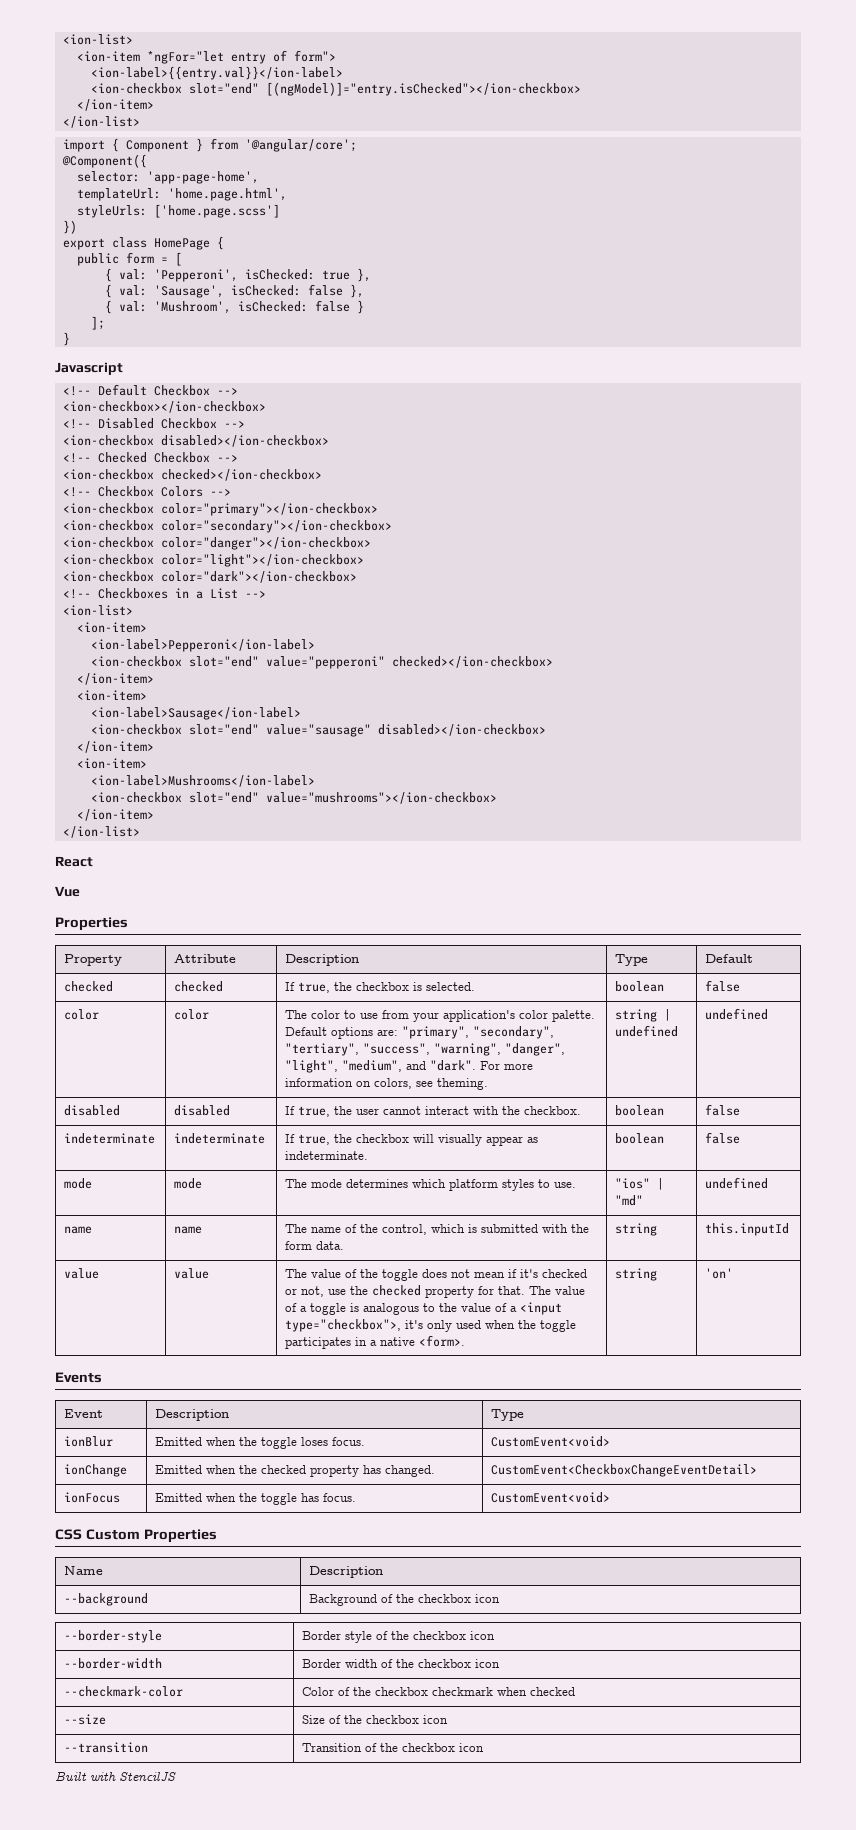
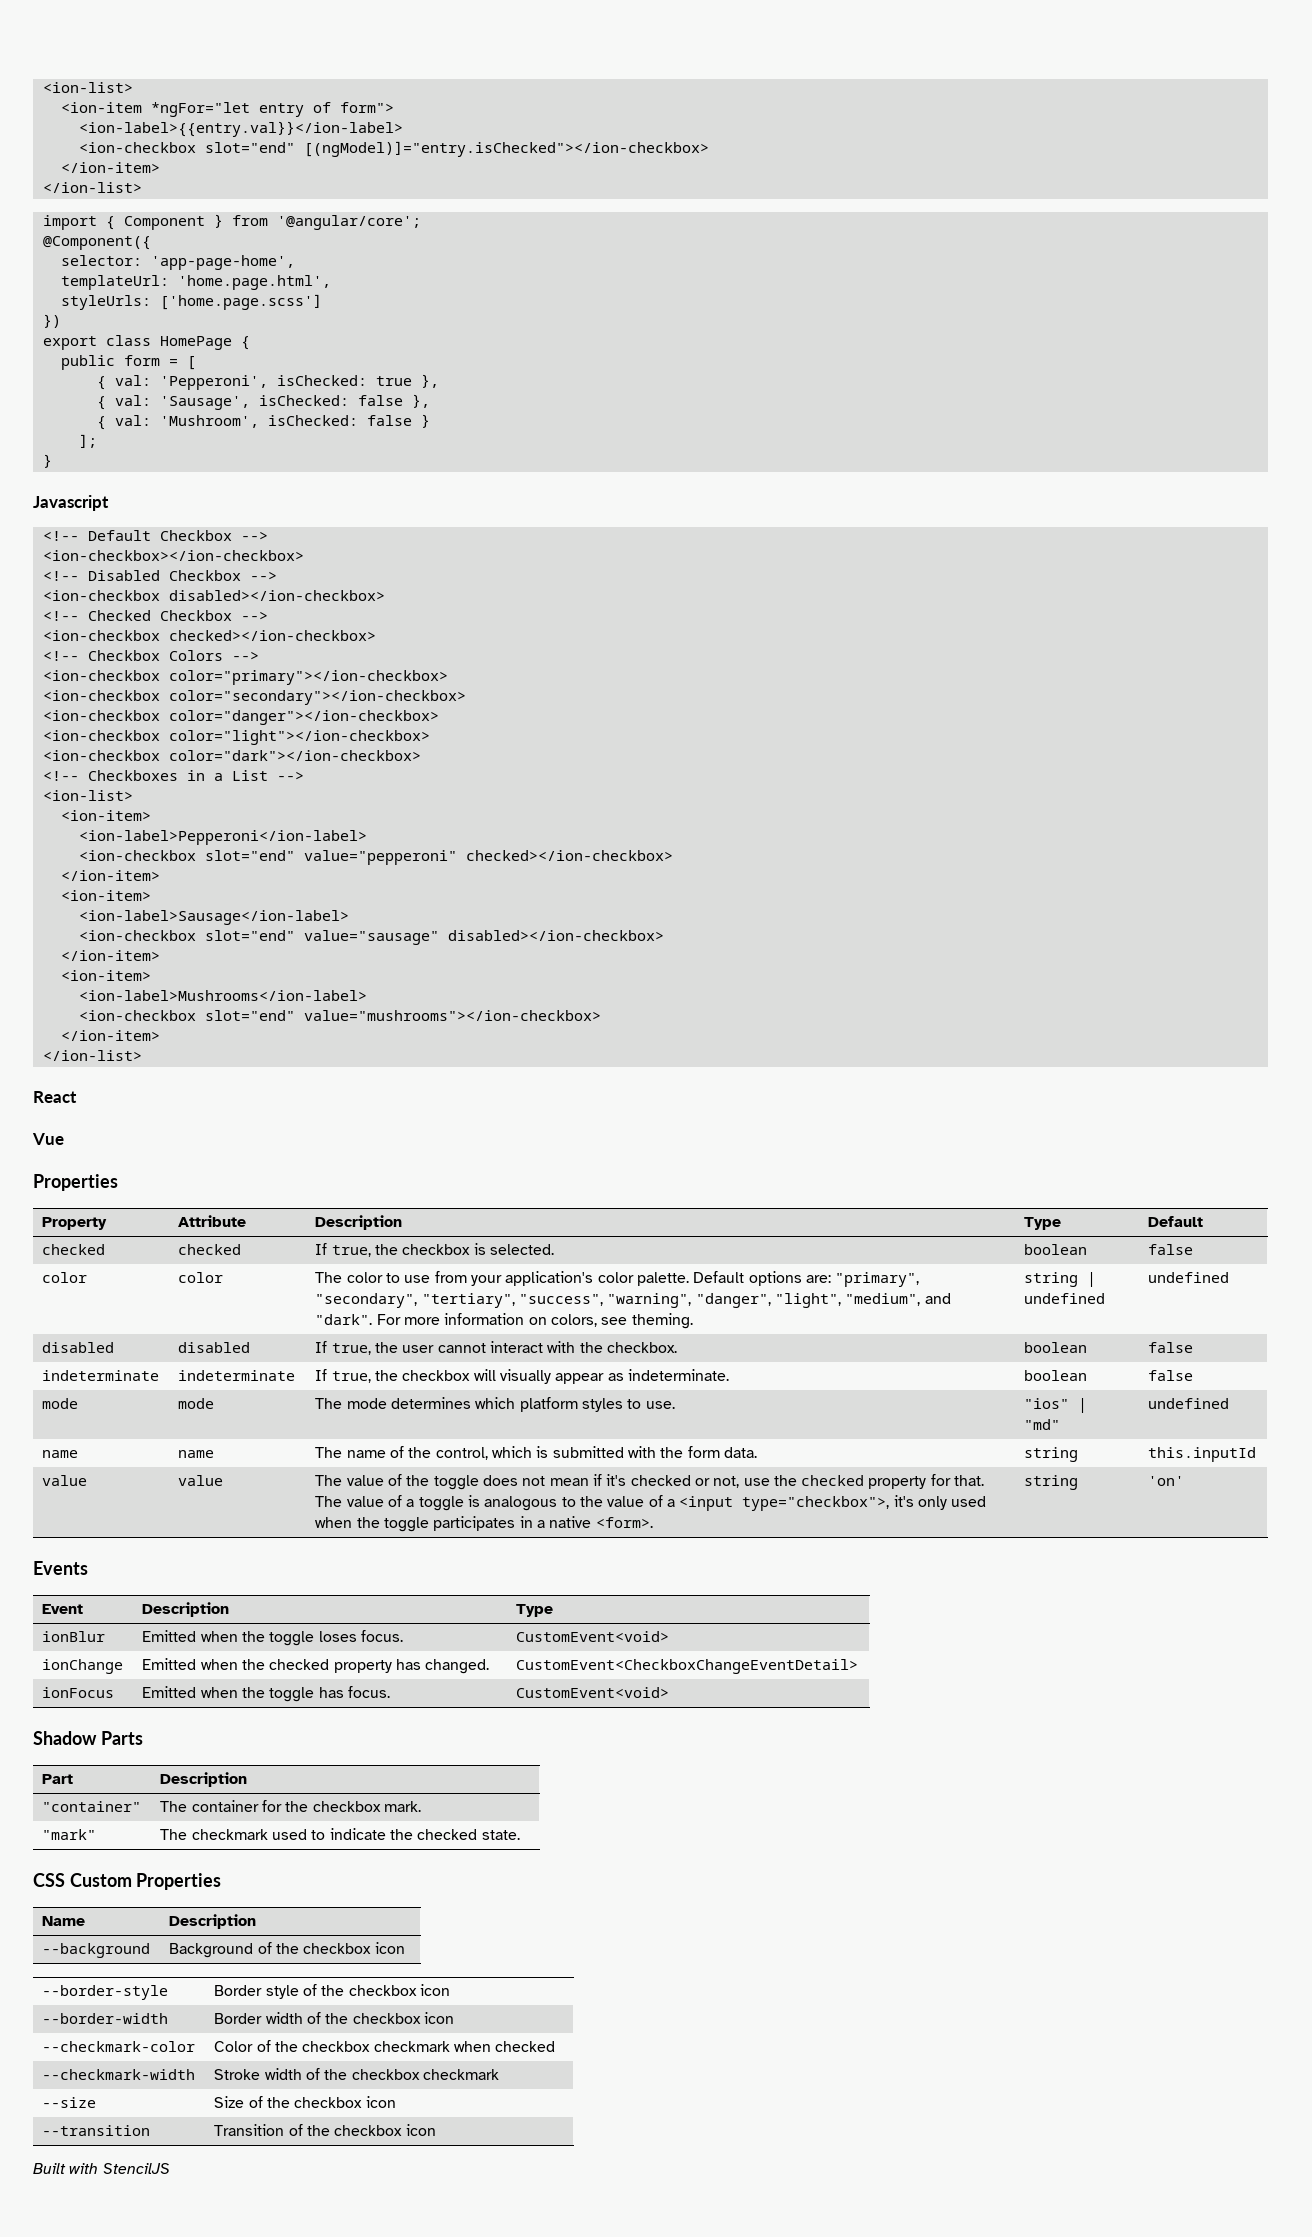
+ Shadow Parts
+ Part | Description
+ "container" | The container for the checkbox mark.
+ "mark" | The checkmark used to indicate the checked state.
+ --checkmark-width | Stroke width of the checkbox checkmark

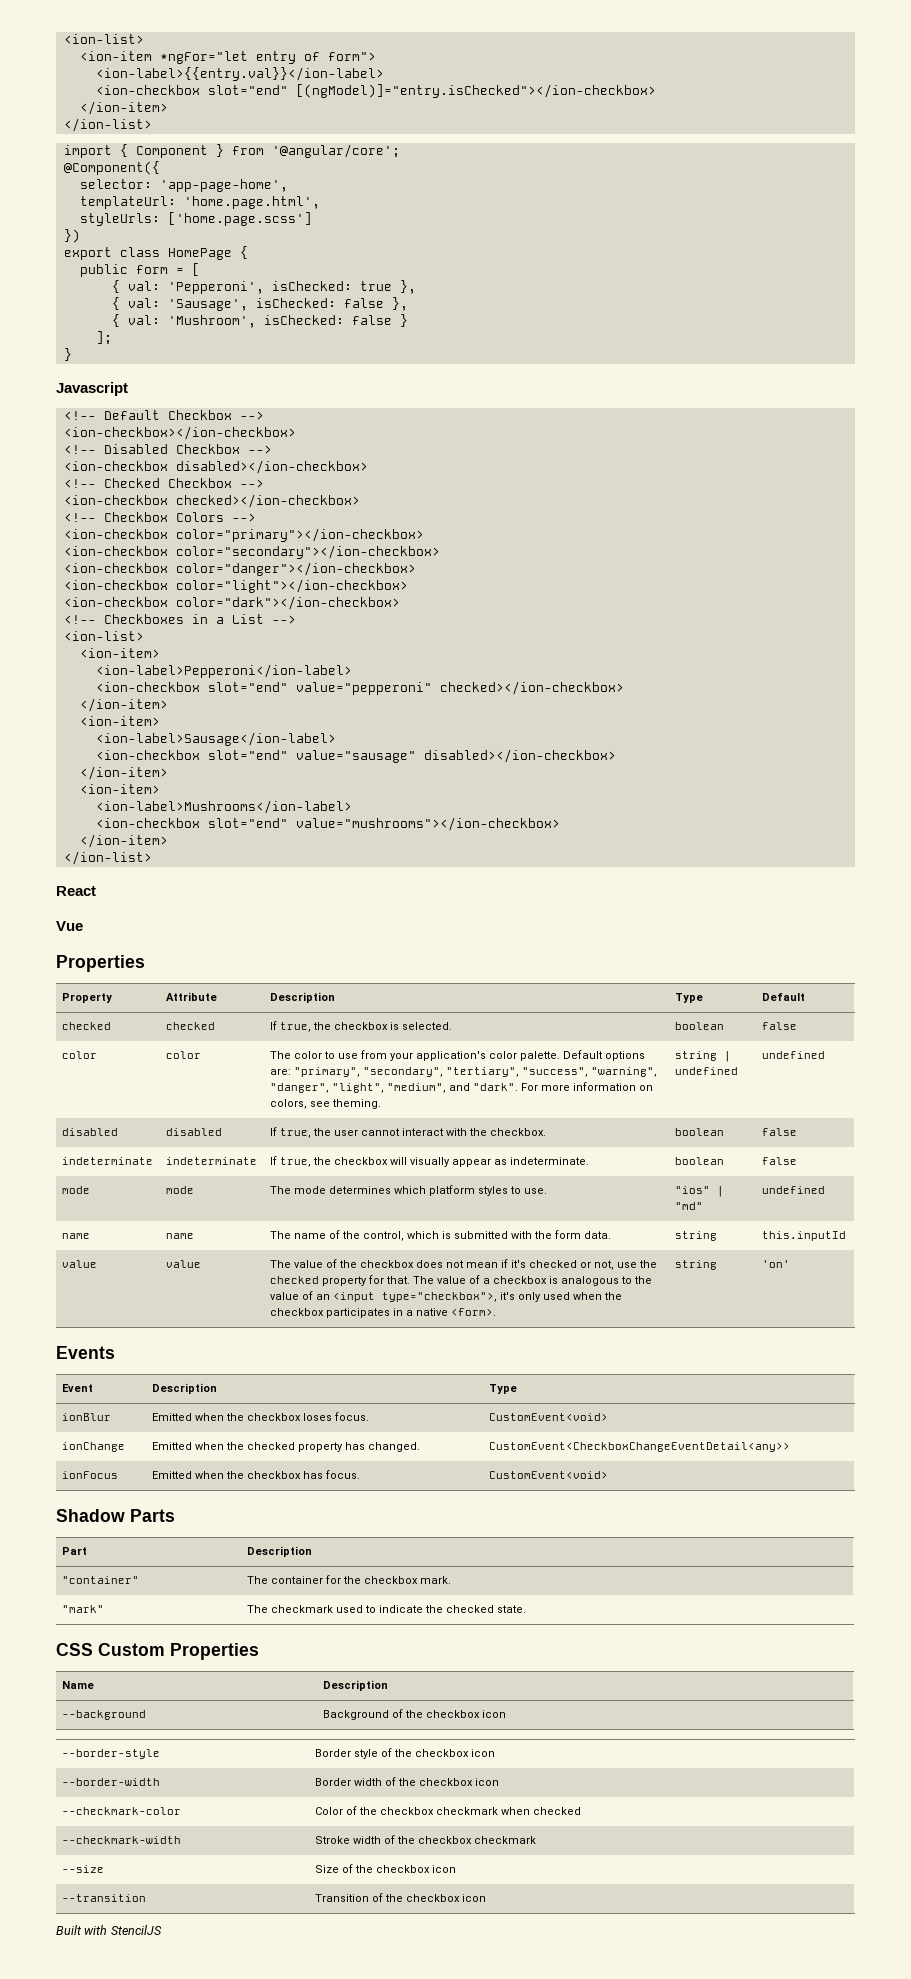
- The value of the toggle does not mean if it's checked or not, use the checked property for that.
+ The value of the checkbox does not mean if it's checked or not, use the checked property for that.
- The value of a toggle is analogous to the value of a <input type="checkbox">, it's only used when the toggle participates in a native <form>.
+ The value of a checkbox is analogous to the value of an <input type="checkbox">, it's only used when the checkbox participates in a native <form>.
- ionBlur | Emitted when the toggle loses focus. | CustomEvent<void>
+ ionBlur | Emitted when the checkbox loses focus. | CustomEvent<void>
- ionChange | Emitted when the checked property has changed. | CustomEvent<CheckboxChangeEventDetail>
+ ionChange | Emitted when the checked property has changed. | CustomEvent<CheckboxChangeEventDetail<any>>
- ionFocus | Emitted when the toggle has focus. | CustomEvent<void>
+ ionFocus | Emitted when the checkbox has focus. | CustomEvent<void>

